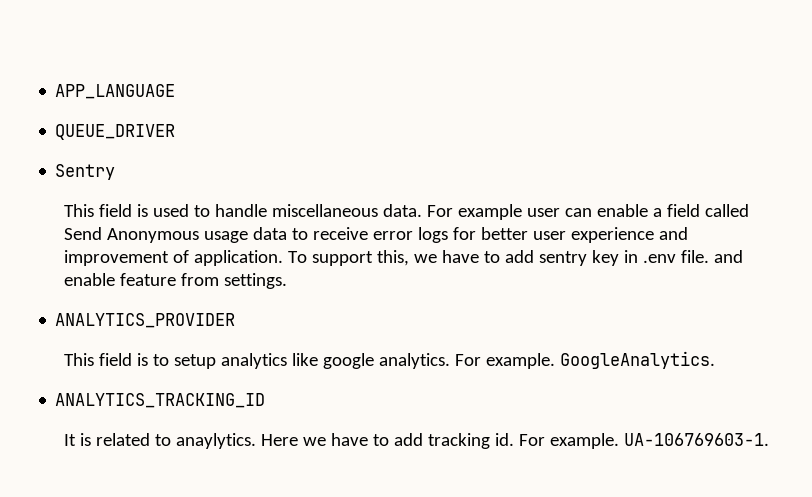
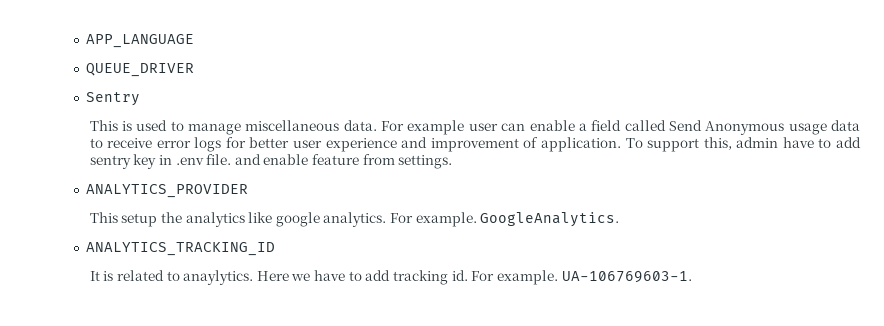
- This field is used to handle miscellaneous data.
+ This is used to manage miscellaneous data.
- To support this, we have to add sentry key in .env file. and enable feature from settings.
+ To support this, admin have to add sentry key in .env file. and enable feature from settings.
- This field is to setup analytics like google analytics.
+ This setup the analytics like google analytics.

